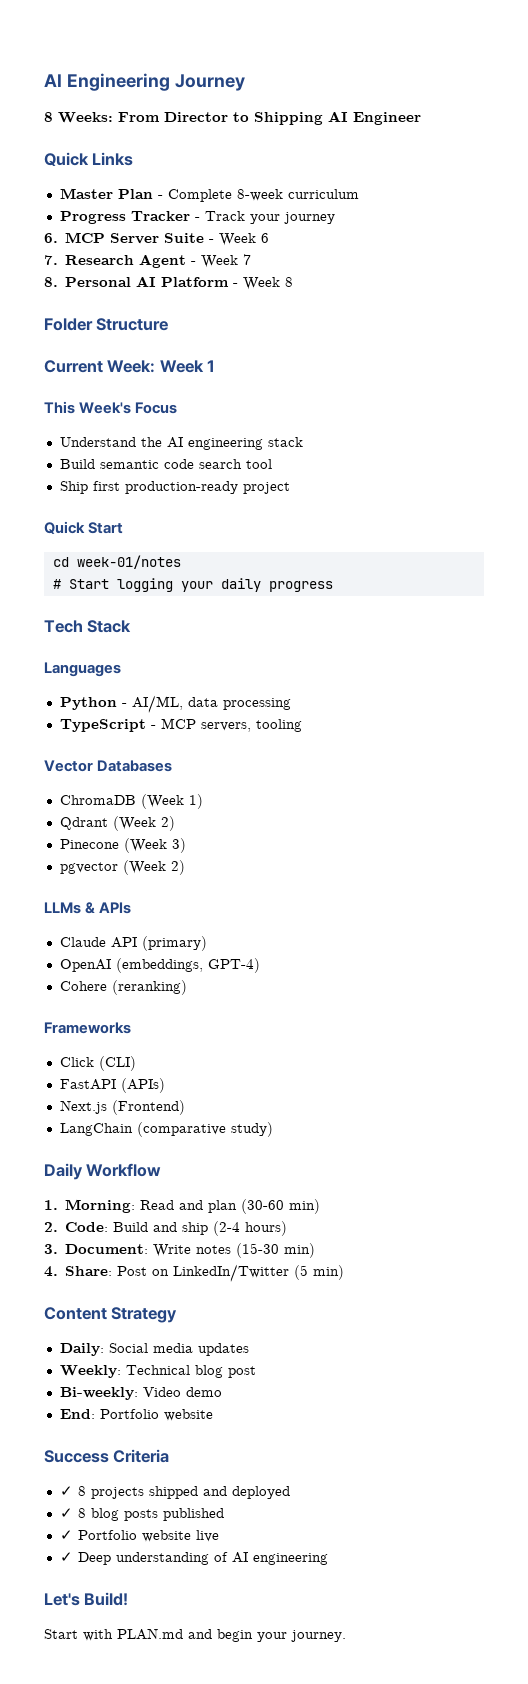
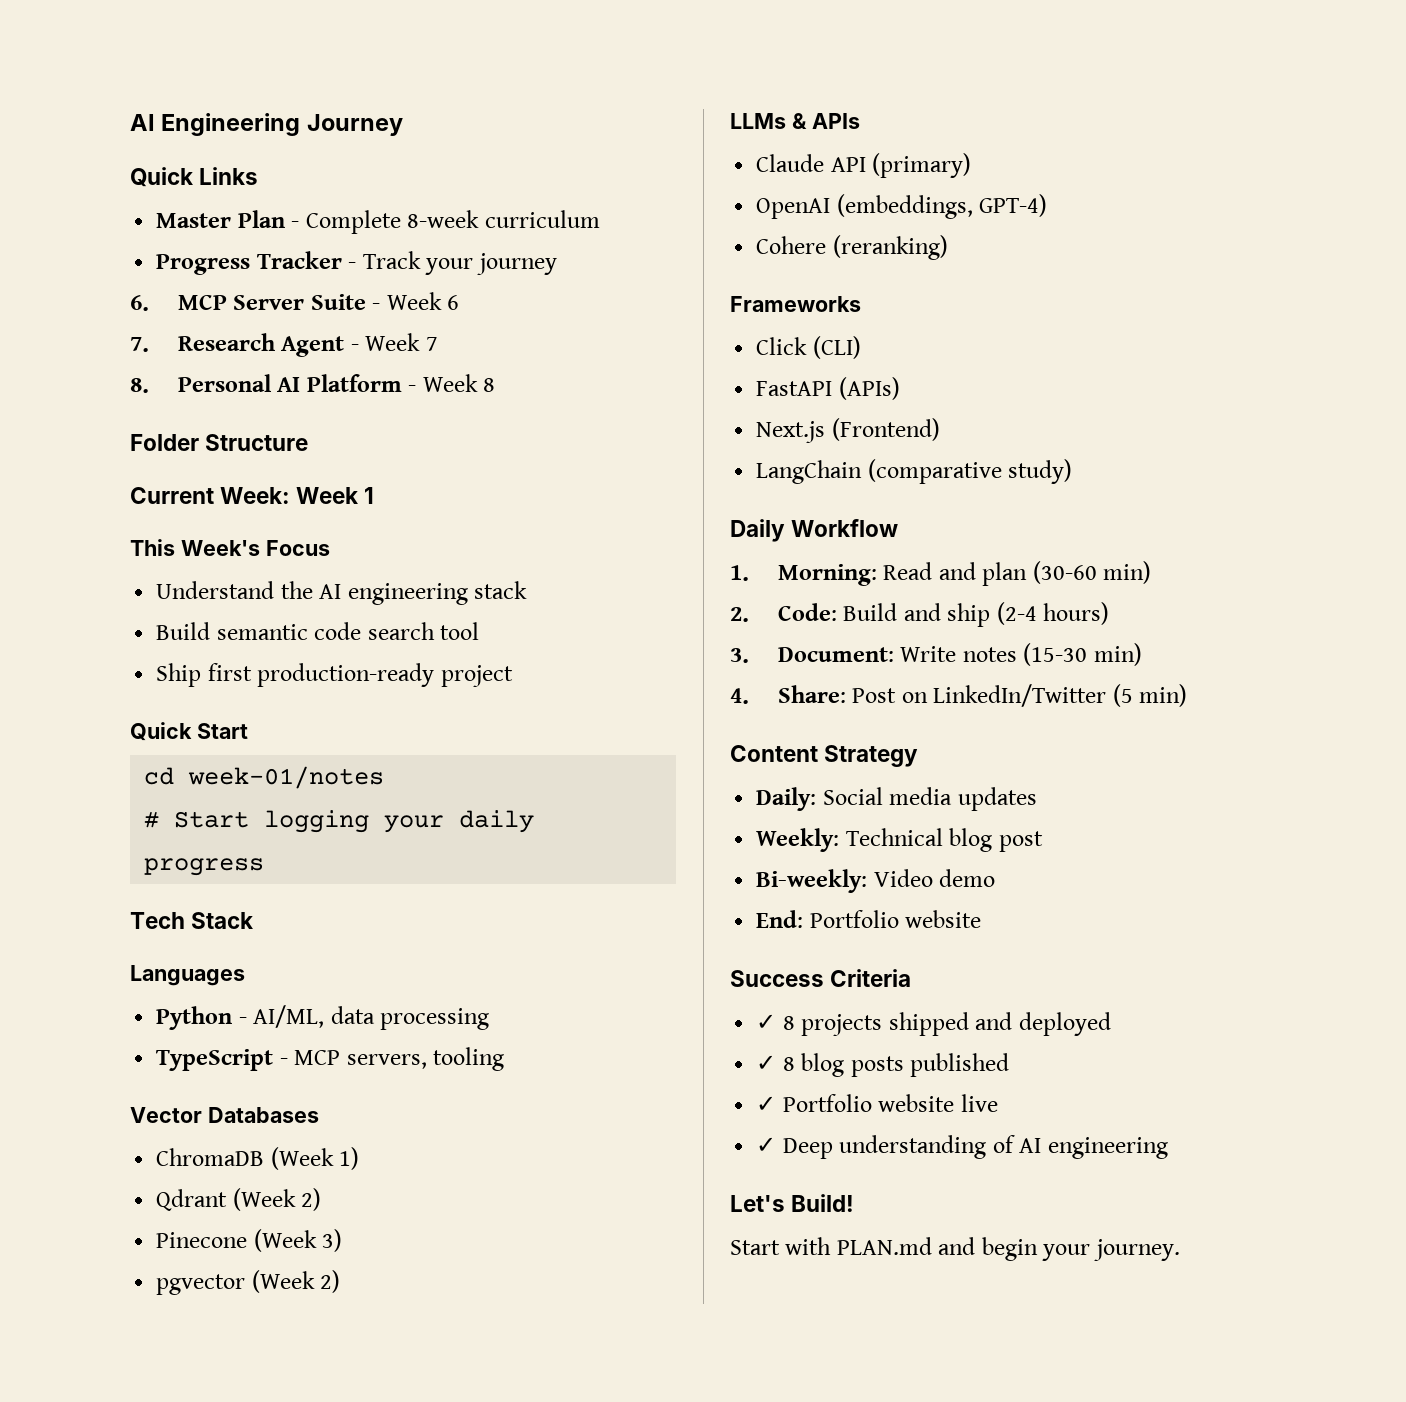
- 8 Weeks: From Director to Shipping AI Engineer

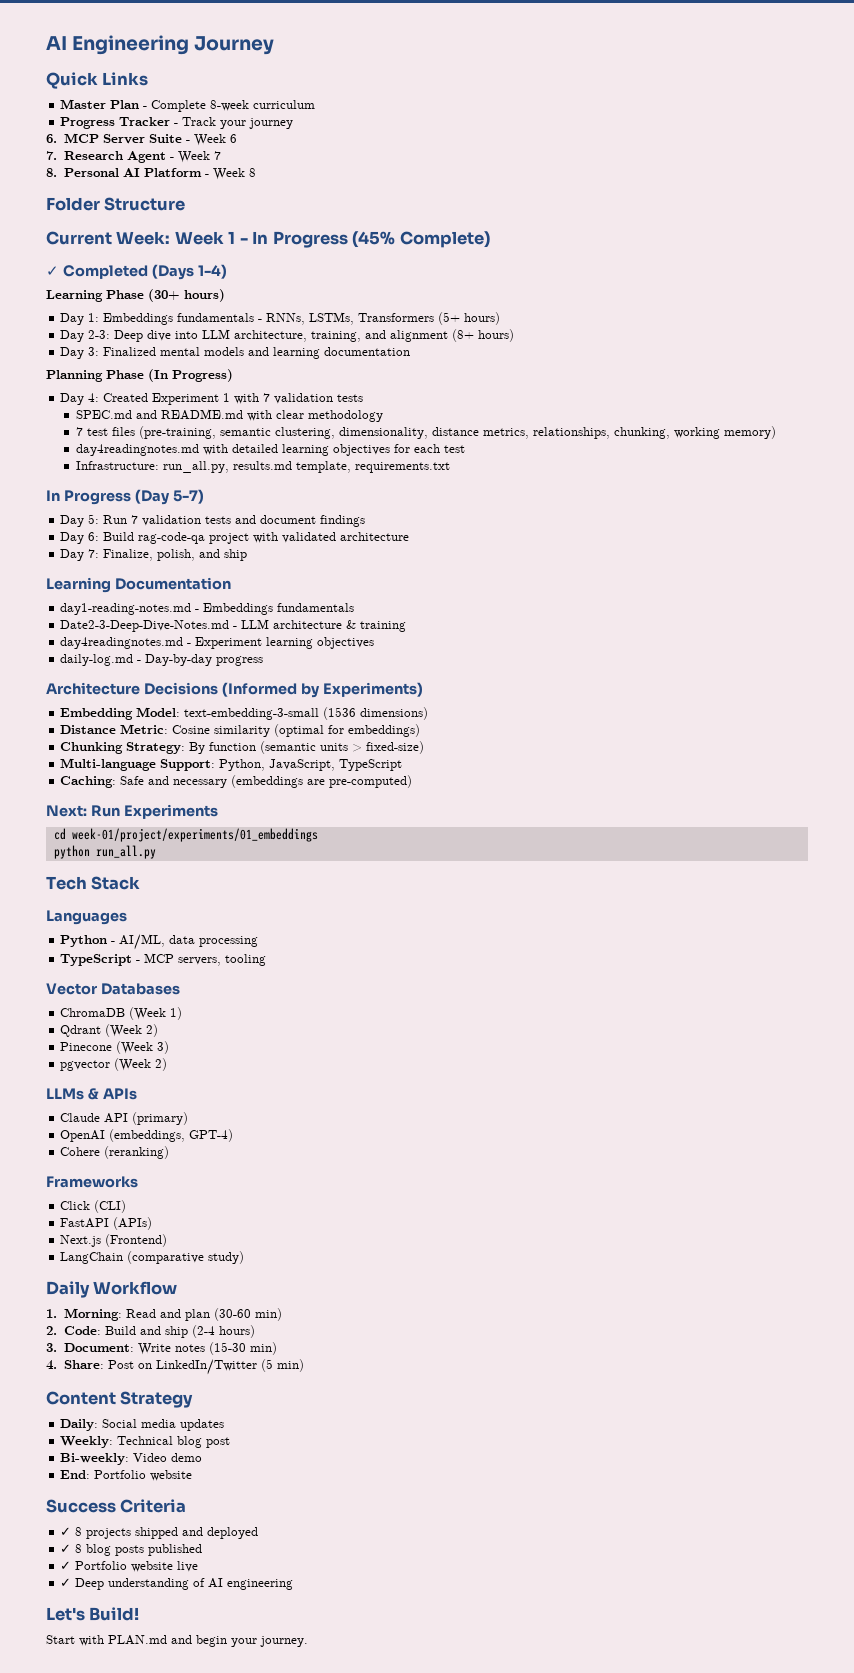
- Current Week: Week 1
- This Week's Focus
- Understand the AI engineering stack
- Build semantic code search tool
- Ship first production-ready project
- Quick Start
- cd week-01/notes
- # Start logging your daily progress
+ Current Week: Week 1 - In Progress (45% Complete)
+ ✓ Completed (Days 1-4)
+ Learning Phase (30+ hours)
+ Day 1: Embeddings fundamentals - RNNs, LSTMs, Transformers (5+ hours)
+ Day 2-3: Deep dive into LLM architecture, training, and alignment (8+ hours)
+ Day 3: Finalized mental models and learning documentation
+ Planning Phase (In Progress)
+ Day 4: Created Experiment 1 with 7 validation tests
+ SPEC.md and README.md with clear methodology
+ 7 test files (pre-training, semantic clustering, dimensionality, distance metrics, relationships, chunking, working memory)
+ day4readingnotes.md with detailed learning objectives for each test
+ Infrastructure: run_all.py, results.md template, requirements.txt
+ In Progress (Day 5-7)
+ Day 5: Run 7 validation tests and document findings
+ Day 6: Build rag-code-qa project with validated architecture
+ Day 7: Finalize, polish, and ship
+ Learning Documentation
+ day1-reading-notes.md - Embeddings fundamentals
+ Date2-3-Deep-Dive-Notes.md - LLM architecture & training
+ day4readingnotes.md - Experiment learning objectives
+ daily-log.md - Day-by-day progress
+ Architecture Decisions (Informed by Experiments)
+ Embedding Model: text-embedding-3-small (1536 dimensions)
+ Distance Metric: Cosine similarity (optimal for embeddings)
+ Chunking Strategy: By function (semantic units > fixed-size)
+ Multi-language Support: Python, JavaScript, TypeScript
+ Caching: Safe and necessary (embeddings are pre-computed)
+ Next: Run Experiments
+ cd week-01/project/experiments/01_embeddings
+ python run_all.py

